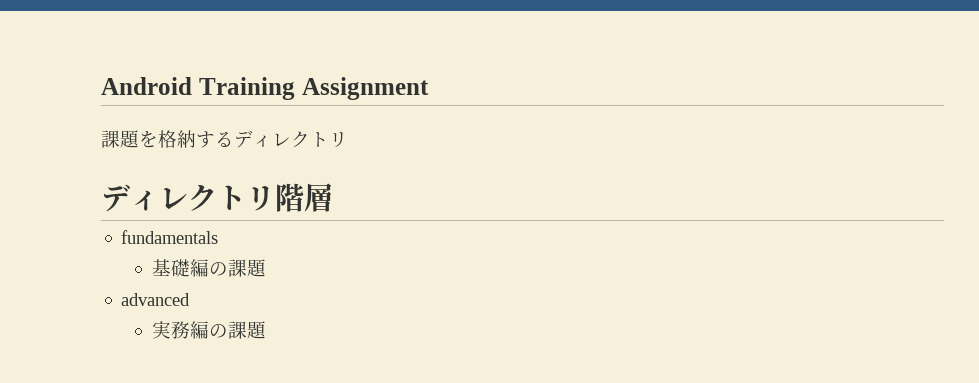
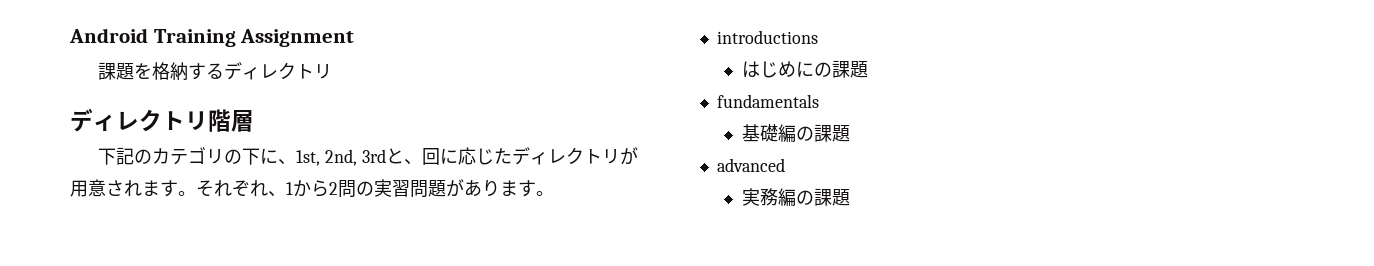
+ 下記のカテゴリの下に、1st, 2nd, 3rdと、回に応じたディレクトリが用意されます。それぞれ、1から2問の実習問題があります。
+ introductions
+ はじめにの課題

